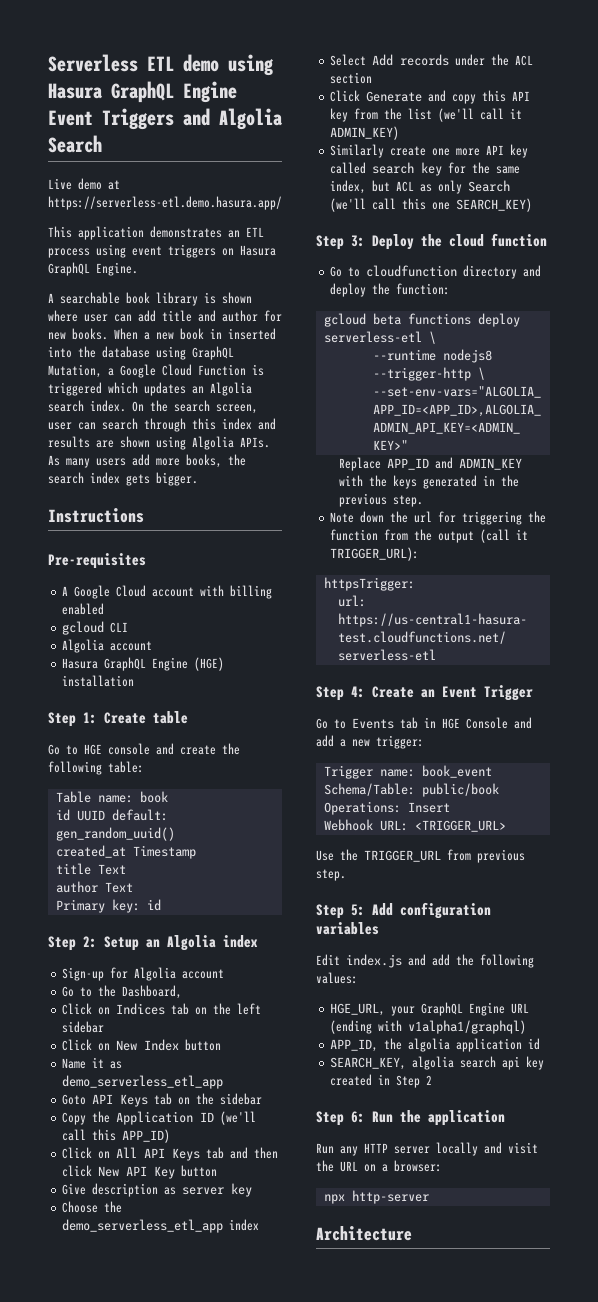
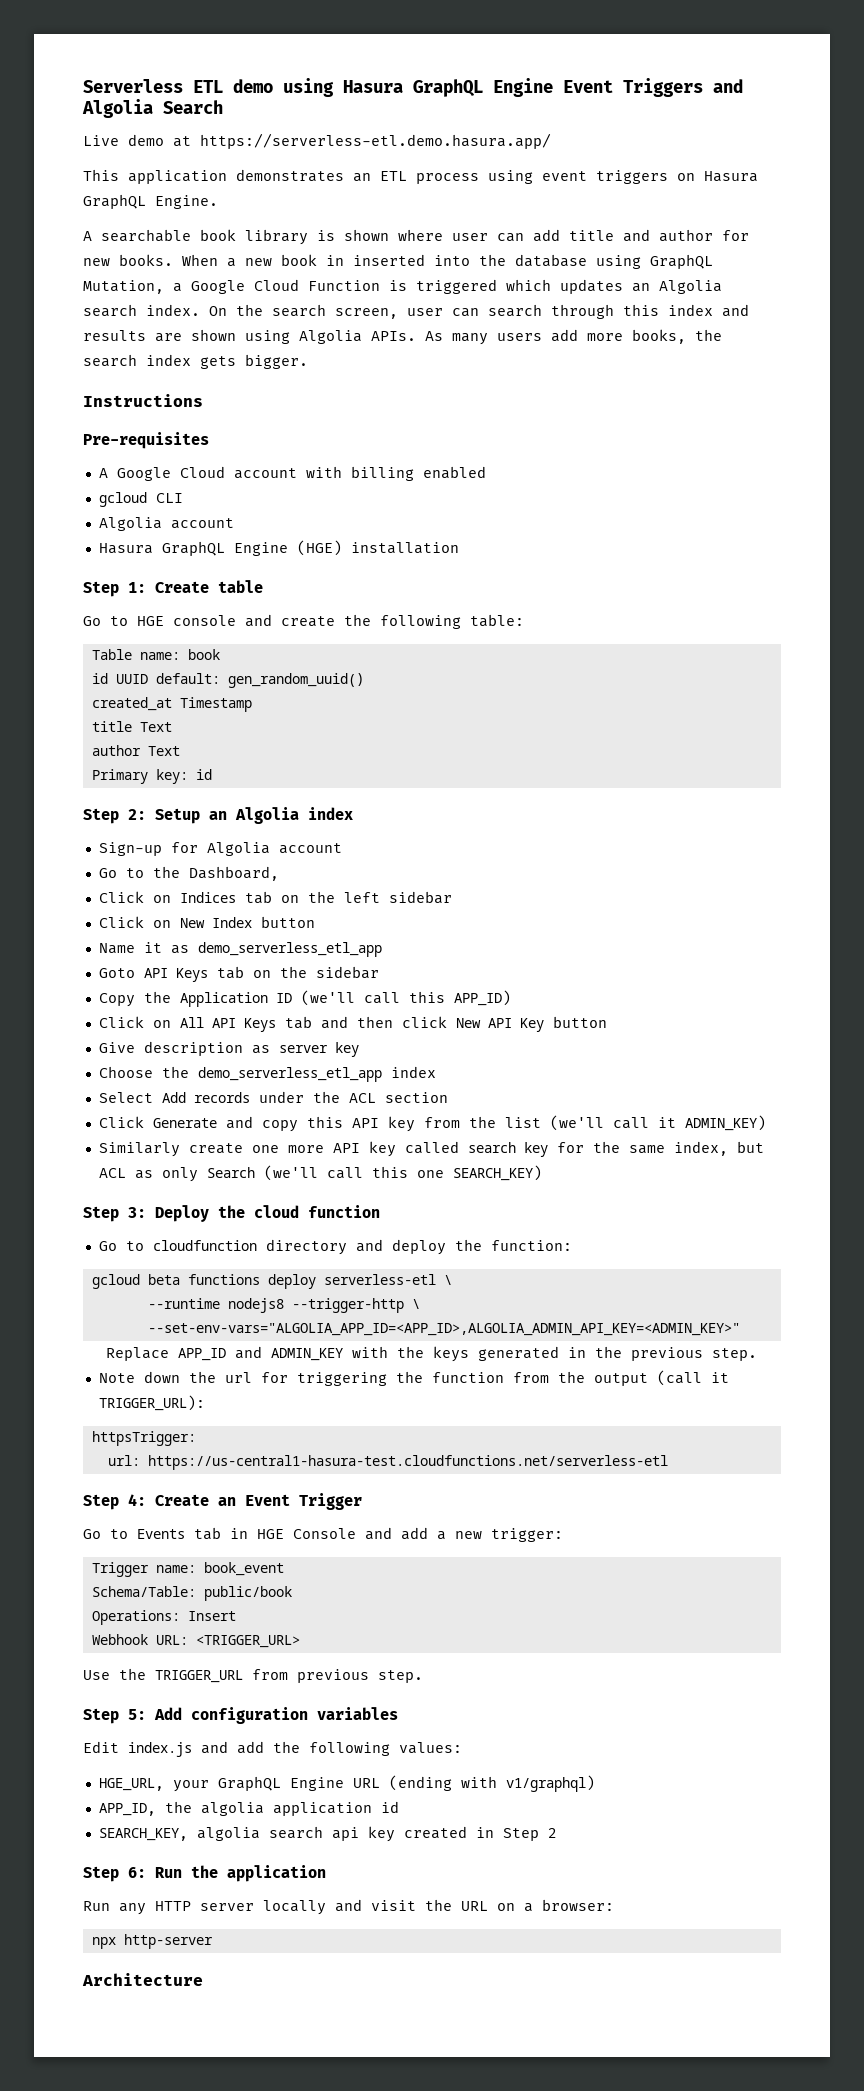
- HGE_URL, your GraphQL Engine URL (ending with v1alpha1/graphql)
+ HGE_URL, your GraphQL Engine URL (ending with v1/graphql)

